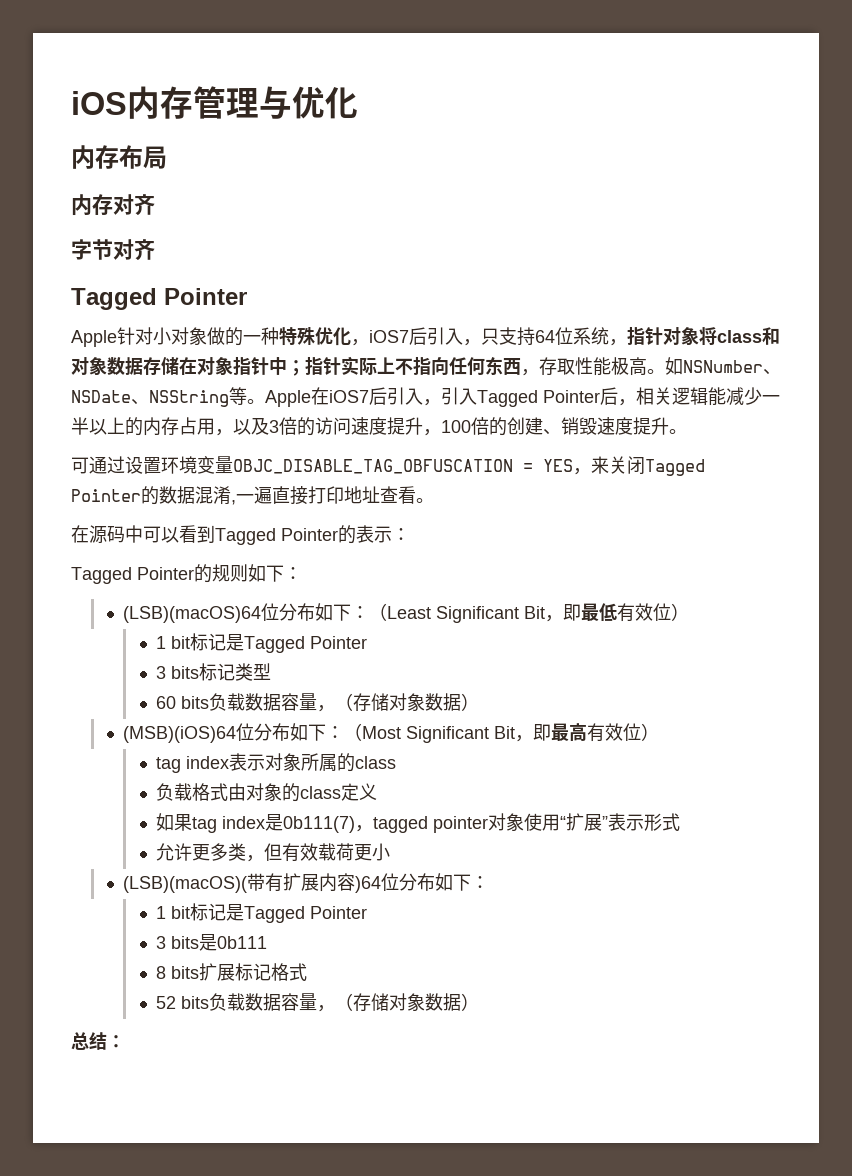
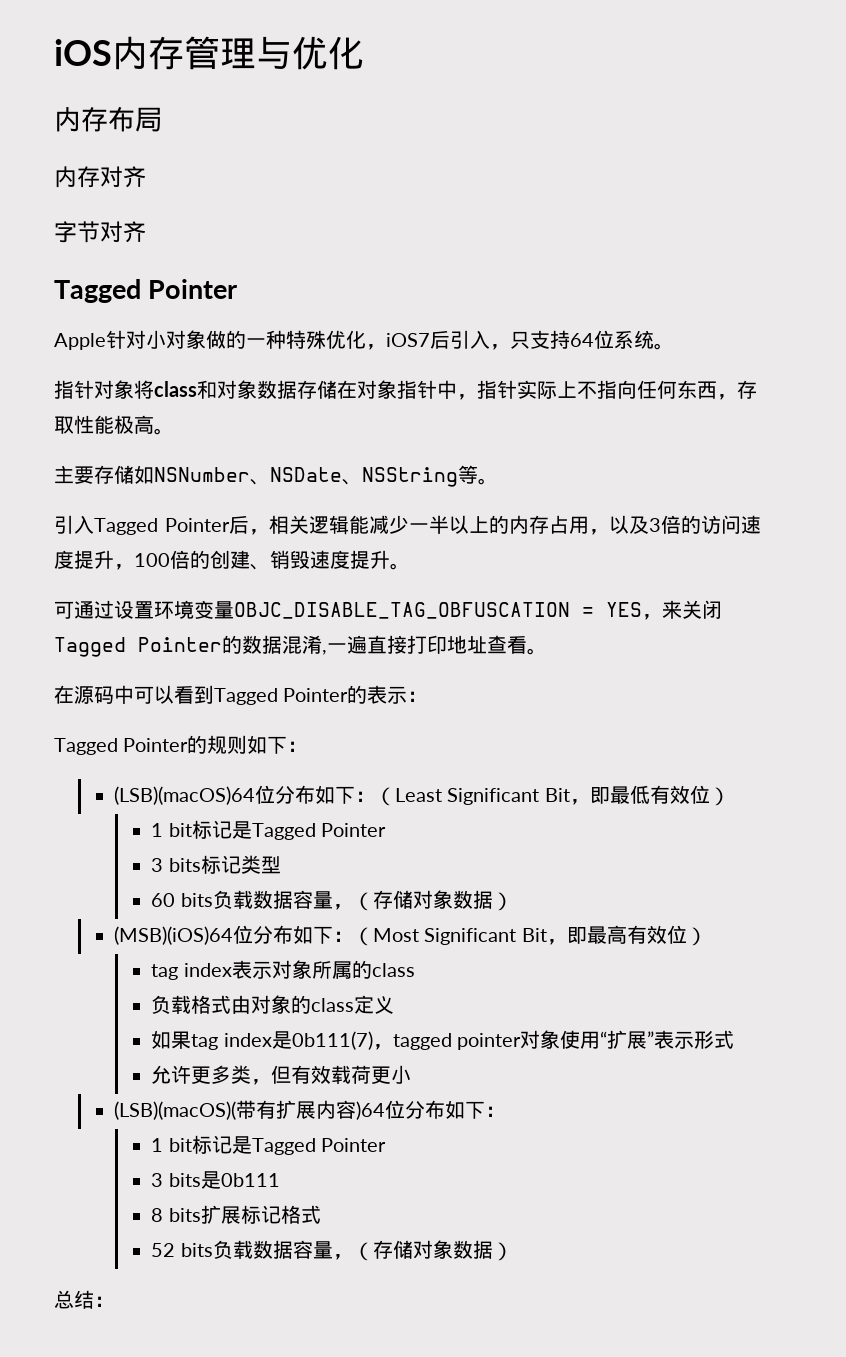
- Apple针对小对象做的一种特殊优化，iOS7后引入，只支持64位系统，指针对象将class和对象数据存储在对象指针中；指针实际上不指向任何东西，存取性能极高。如NSNumber、NSDate、NSString等。Apple在iOS7后引入，引入Tagged Pointer后，相关逻辑能减少一半以上的内存占用，以及3倍的访问速度提升，100倍的创建、销毁速度提升。
+ Apple针对小对象做的一种特殊优化，iOS7后引入，只支持64位系统。
+ 指针对象将class和对象数据存储在对象指针中，指针实际上不指向任何东西，存取性能极高。
+ 主要存储如NSNumber、NSDate、NSString等。
+ 引入Tagged Pointer后，相关逻辑能减少一半以上的内存占用，以及3倍的访问速度提升，100倍的创建、销毁速度提升。

